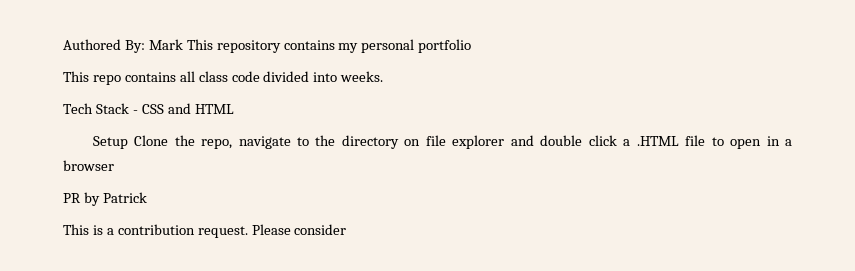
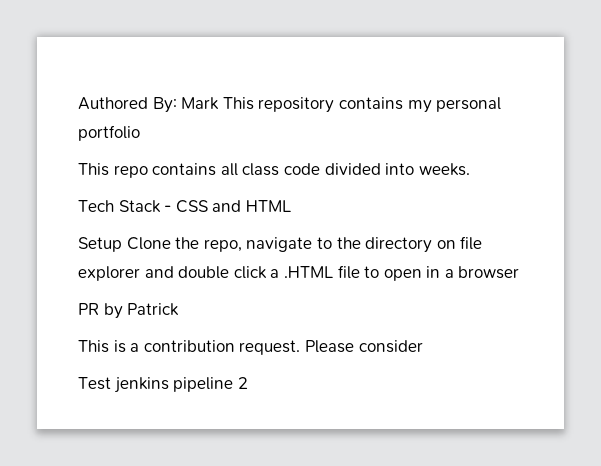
+ Test jenkins pipeline 2

